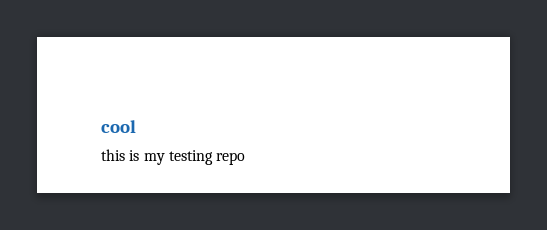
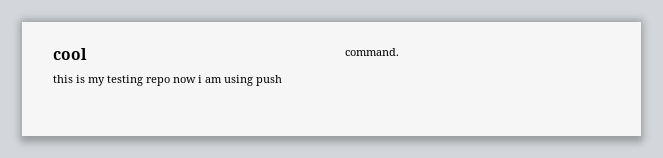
- this is my testing repo
+ this is my testing repo now i am using push command.

